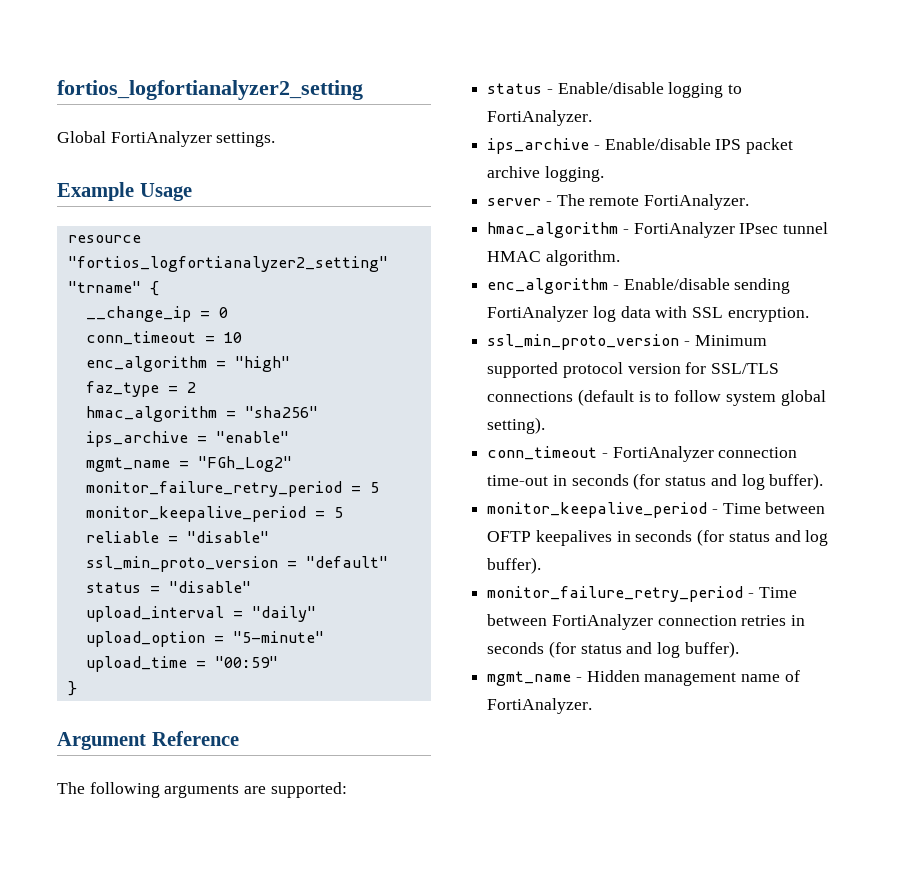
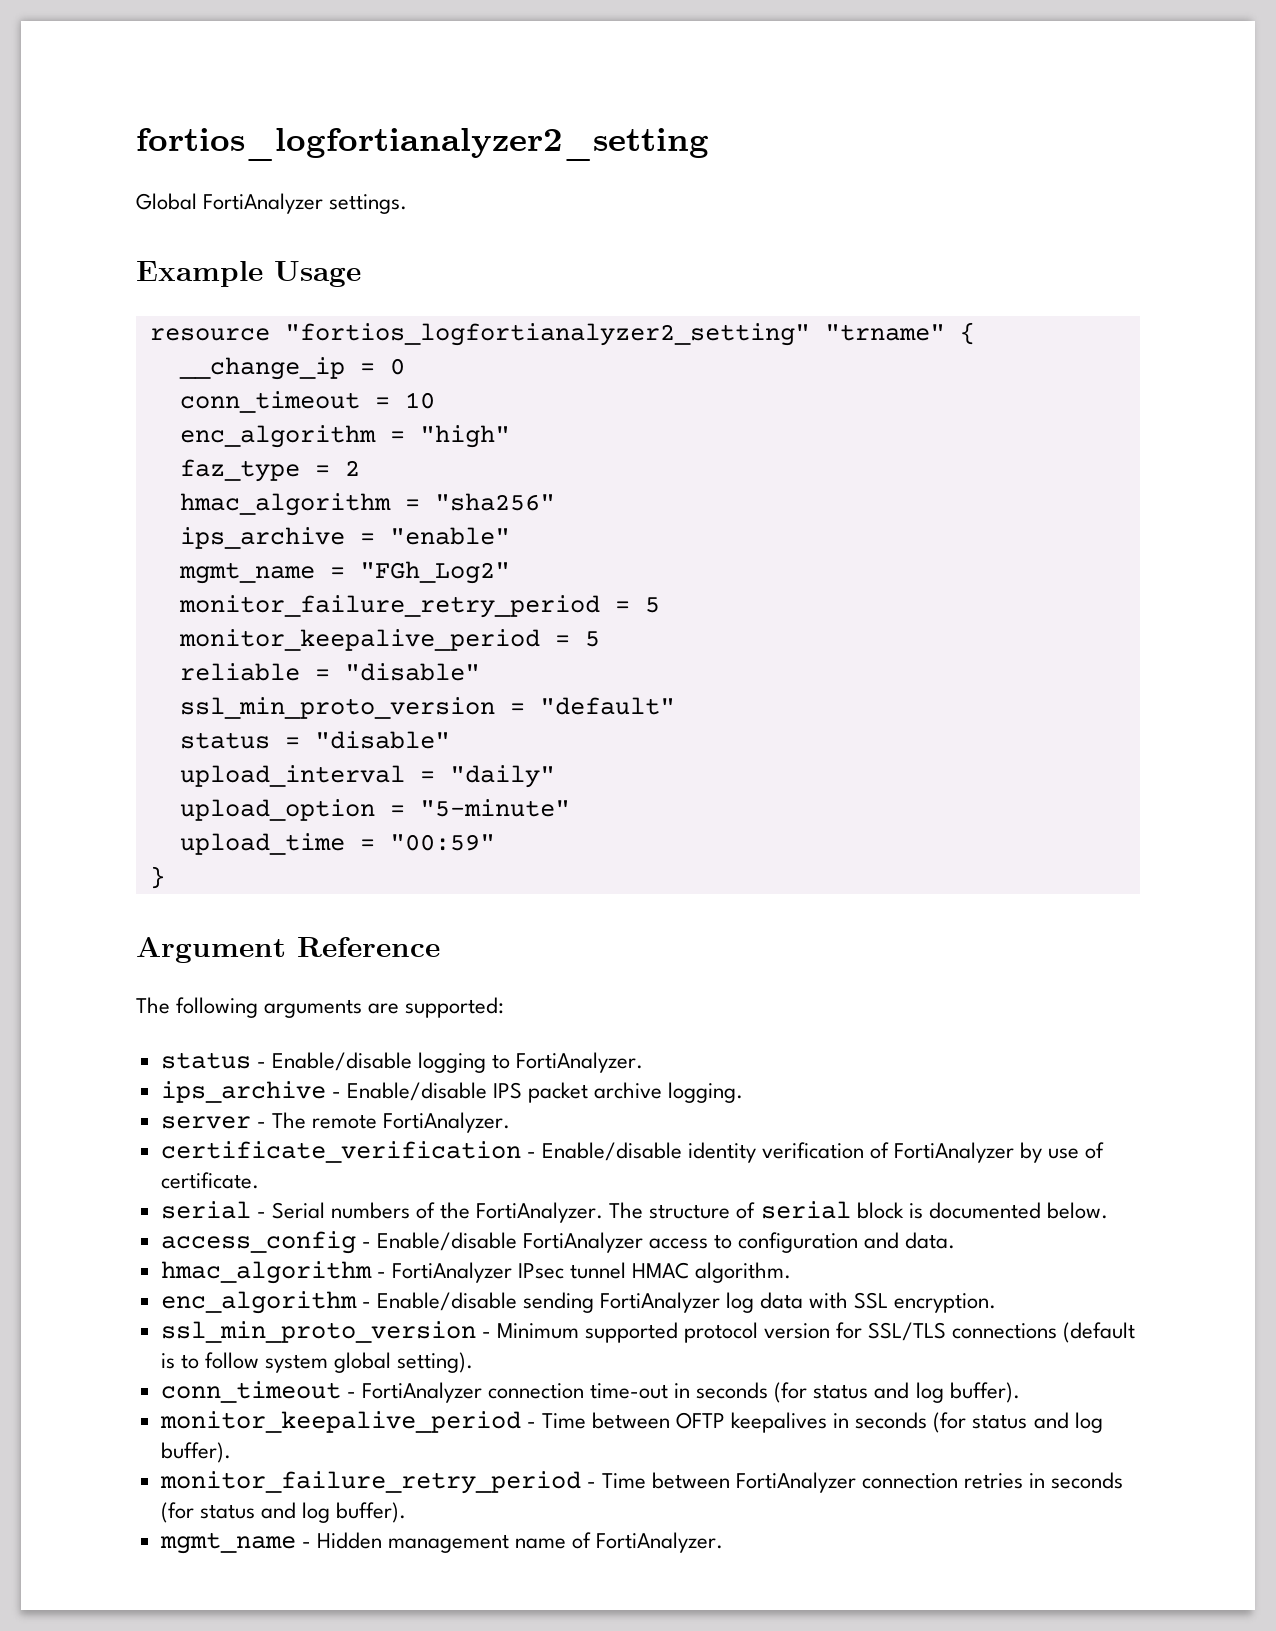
+ certificate_verification - Enable/disable identity verification of FortiAnalyzer by use of certificate.
+ serial - Serial numbers of the FortiAnalyzer. The structure of serial block is documented below.
+ access_config - Enable/disable FortiAnalyzer access to configuration and data.

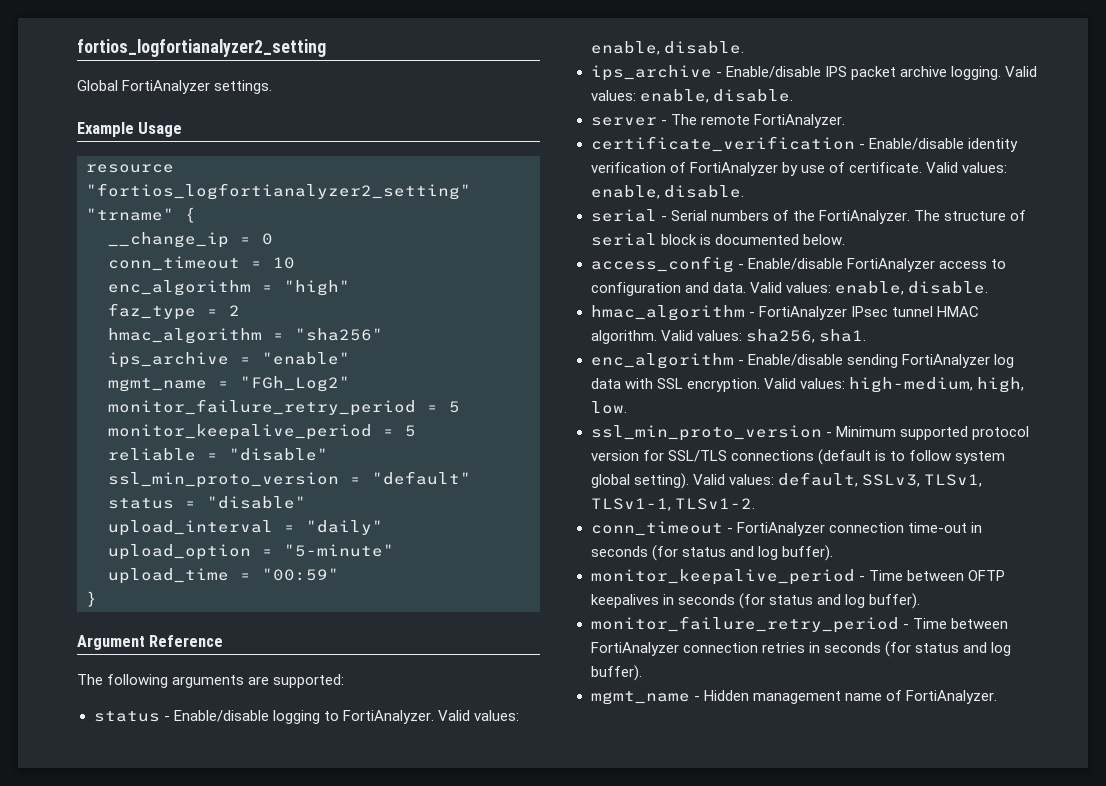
- status - Enable/disable logging to FortiAnalyzer.
+ status - Enable/disable logging to FortiAnalyzer. Valid values: enable, disable.
- ips_archive - Enable/disable IPS packet archive logging.
+ ips_archive - Enable/disable IPS packet archive logging. Valid values: enable, disable.
- certificate_verification - Enable/disable identity verification of FortiAnalyzer by use of certificate.
+ certificate_verification - Enable/disable identity verification of FortiAnalyzer by use of certificate. Valid values: enable, disable.
- access_config - Enable/disable FortiAnalyzer access to configuration and data.
+ access_config - Enable/disable FortiAnalyzer access to configuration and data. Valid values: enable, disable.
+ Valid values: sha256, sha1.
+ Valid values: high-medium, high, low.
+ Valid values: default, SSLv3, TLSv1, TLSv1-1, TLSv1-2.

